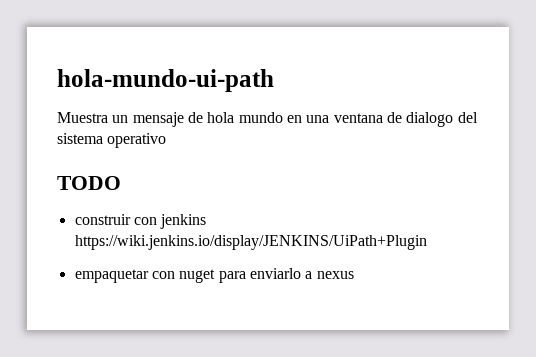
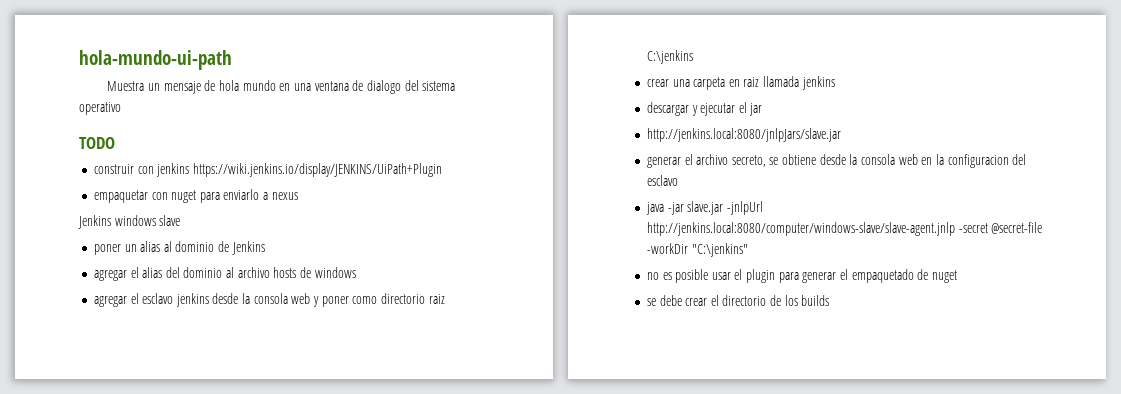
+ Jenkins windows slave
+ poner un alias al dominio de Jenkins
+ agregar el alias del dominio al archivo hosts de windows
+ agregar el esclavo jenkins desde la consola web y poner como directorio raiz C:\jenkins
+ crear una carpeta en raiz llamada jenkins
+ descargar y ejecutar el jar
+ http://jenkins.local:8080/jnlpJars/slave.jar
+ generar el archivo secreto, se obtiene desde la consola web en la configuracion del esclavo
+ java -jar slave.jar -jnlpUrl http://jenkins.local:8080/computer/windows-slave/slave-agent.jnlp -secret @secret-file -workDir "C:\jenkins"
+ no es posible usar el plugin para generar el empaquetado de nuget
+ se debe crear el directorio de los builds

